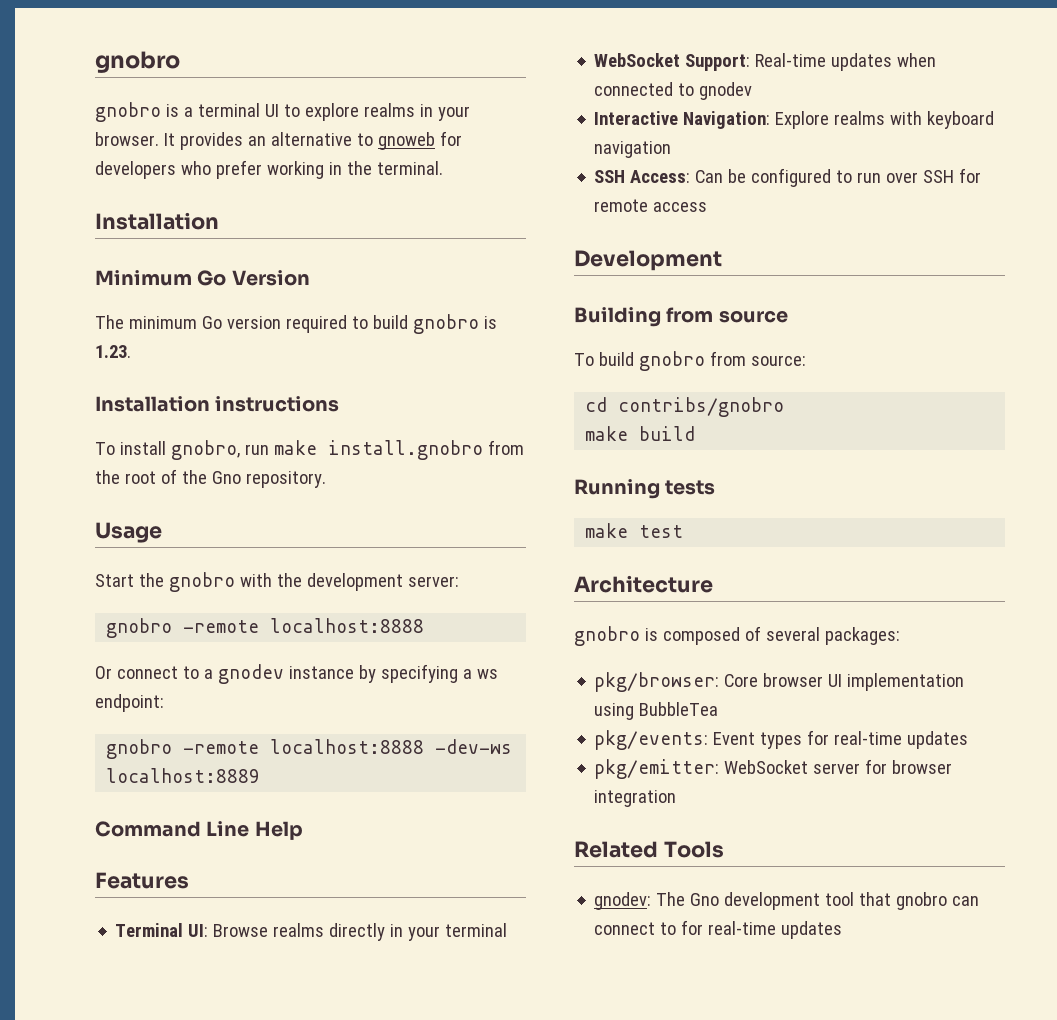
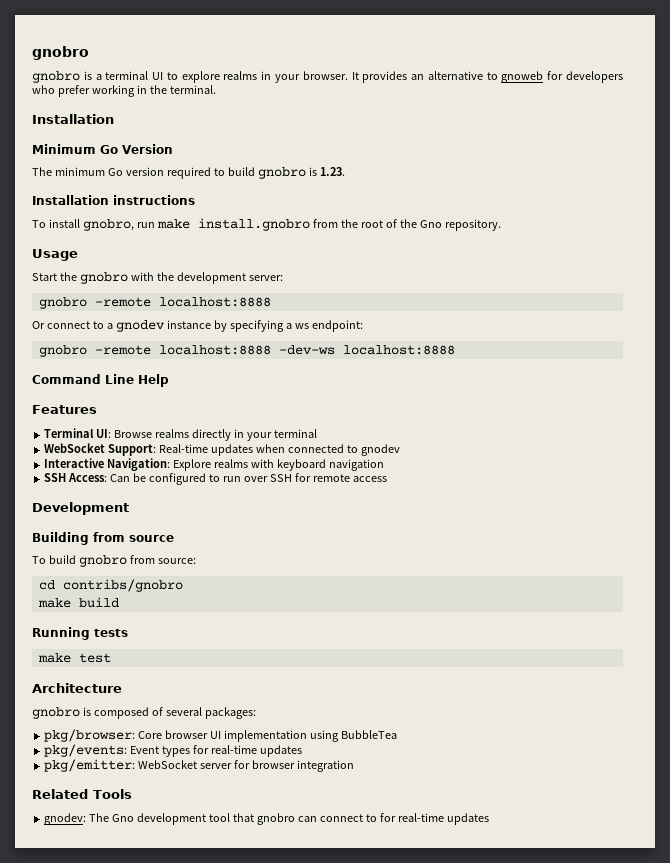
- gnobro -remote localhost:8888 -dev-ws localhost:8889
+ gnobro -remote localhost:8888 -dev-ws localhost:8888

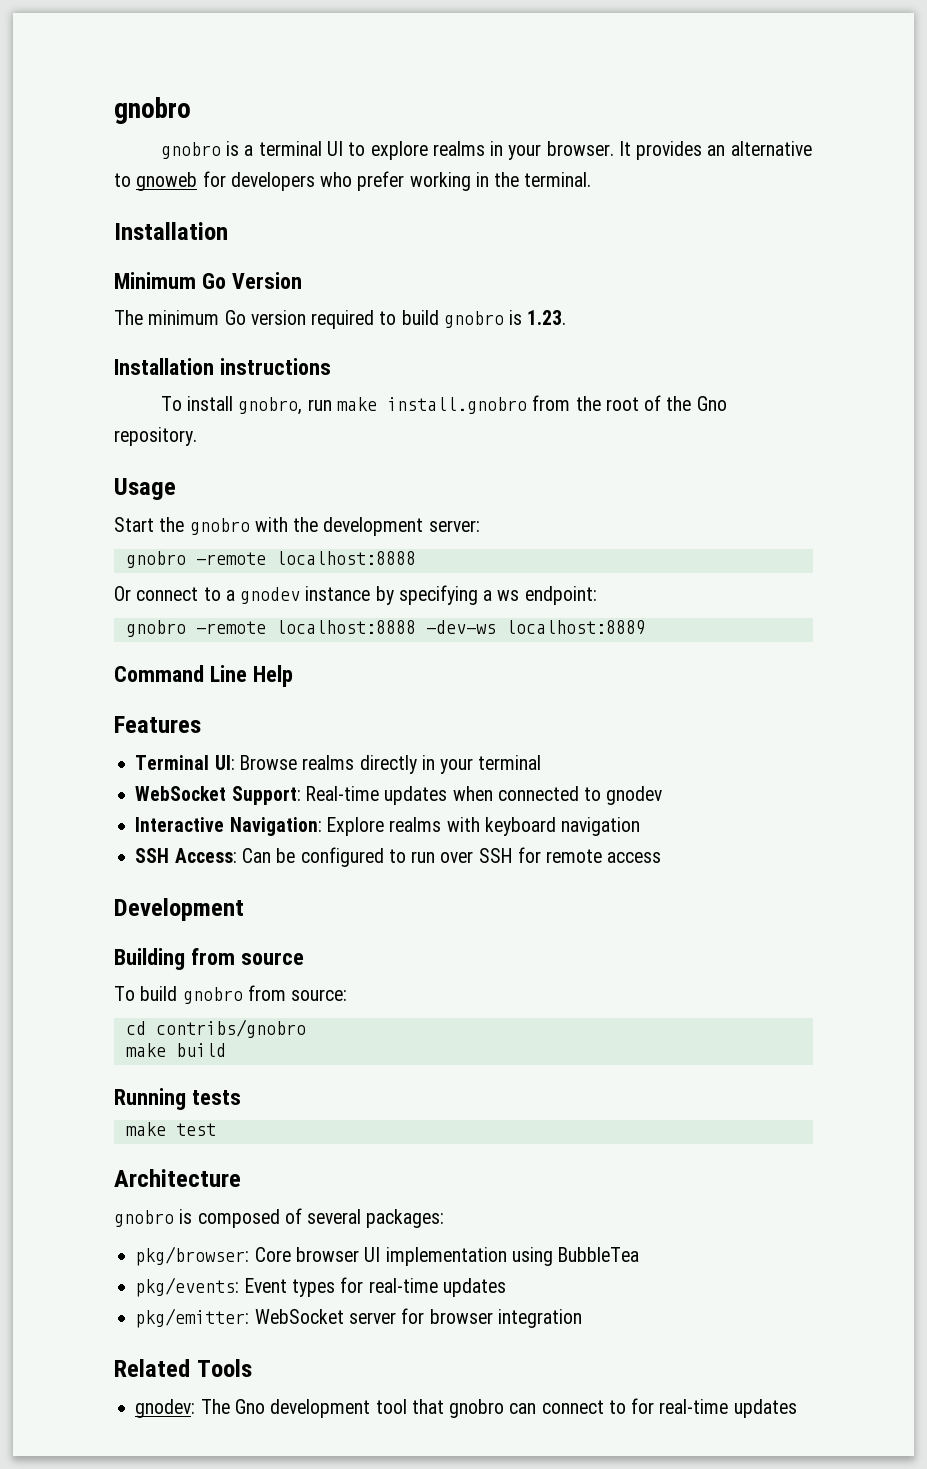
- gnobro -remote localhost:8888 -dev-ws localhost:8888
+ gnobro -remote localhost:8888 -dev-ws localhost:8889

